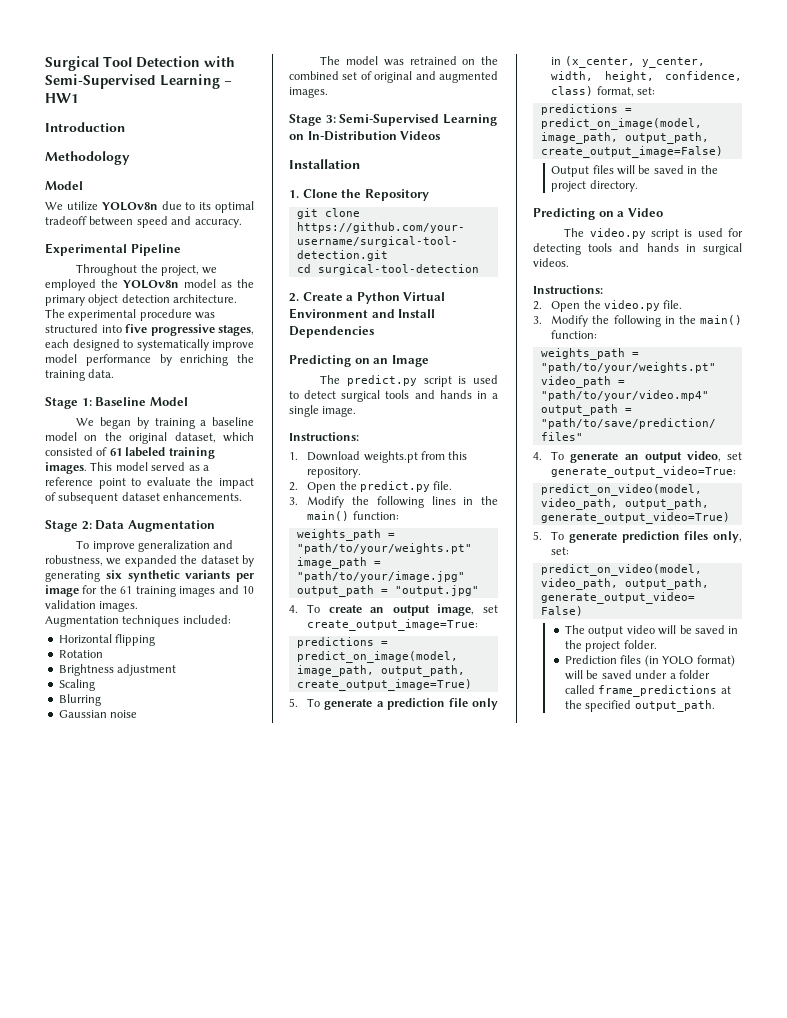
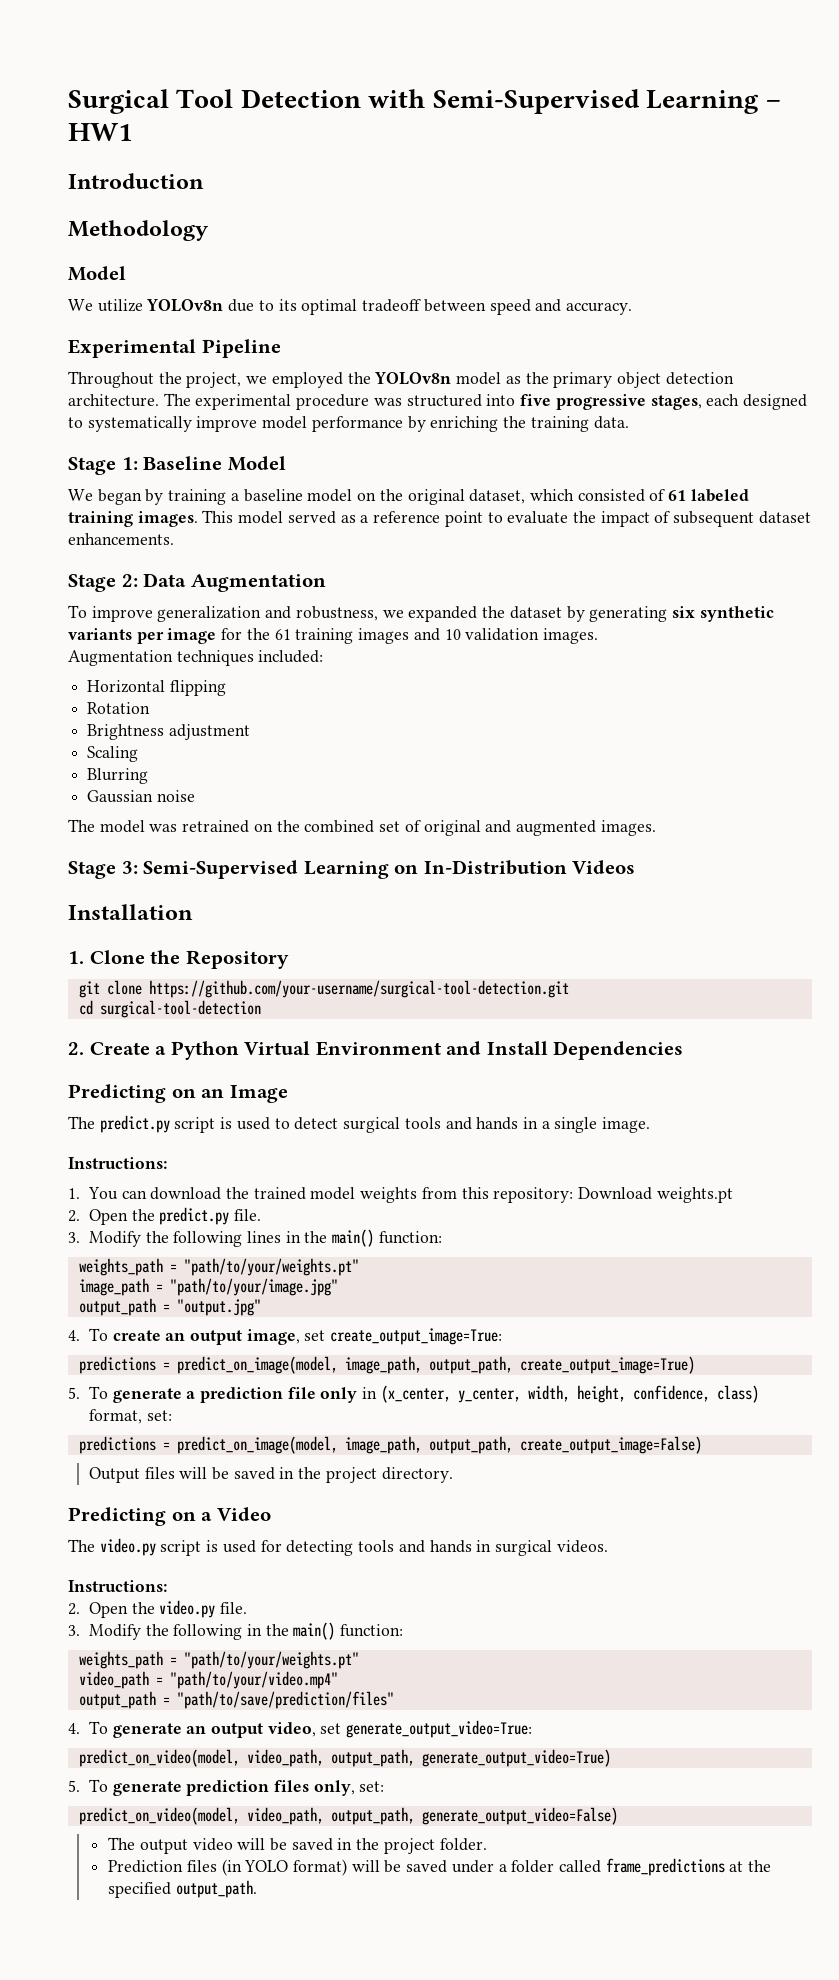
- 1. Download weights.pt from this repository.
+ 1. You can download the trained model weights from this repository: Download weights.pt

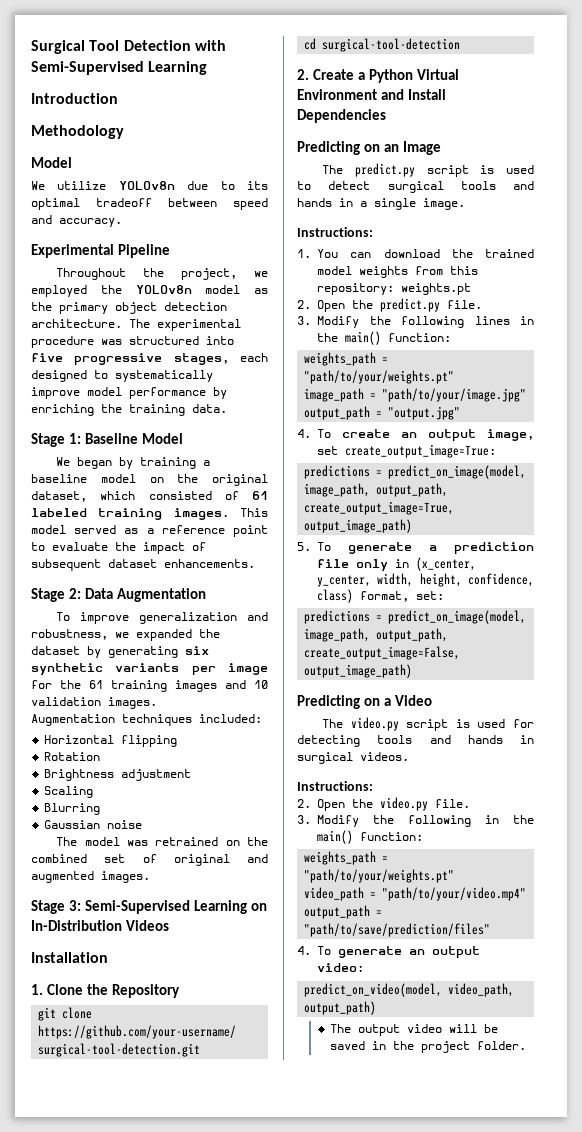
- Surgical Tool Detection with Semi-Supervised Learning – HW1
+ Surgical Tool Detection with Semi-Supervised Learning
- 1. You can download the trained model weights from this repository: Download weights.pt
+ 1. You can download the trained model weights from this repository: weights.pt
- predictions = predict_on_image(model, image_path, output_path, create_output_image=True)
+ predictions = predict_on_image(model, image_path, output_path, create_output_image=True, output_image_path)
- predictions = predict_on_image(model, image_path, output_path, create_output_image=False)
- Output files will be saved in the project directory.
+ predictions = predict_on_image(model, image_path, output_path, create_output_image=False, output_image_path)
- 4. To generate an output video, set generate_output_video=True:
- predict_on_video(model, video_path, output_path, generate_output_video=True)
- 5. To generate prediction files only, set:
- predict_on_video(model, video_path, output_path, generate_output_video=False)
+ 4. To generate an output video:
+ predict_on_video(model, video_path, output_path)
- Prediction files (in YOLO format) will be saved under a folder called frame_predictions at the specified output_path.

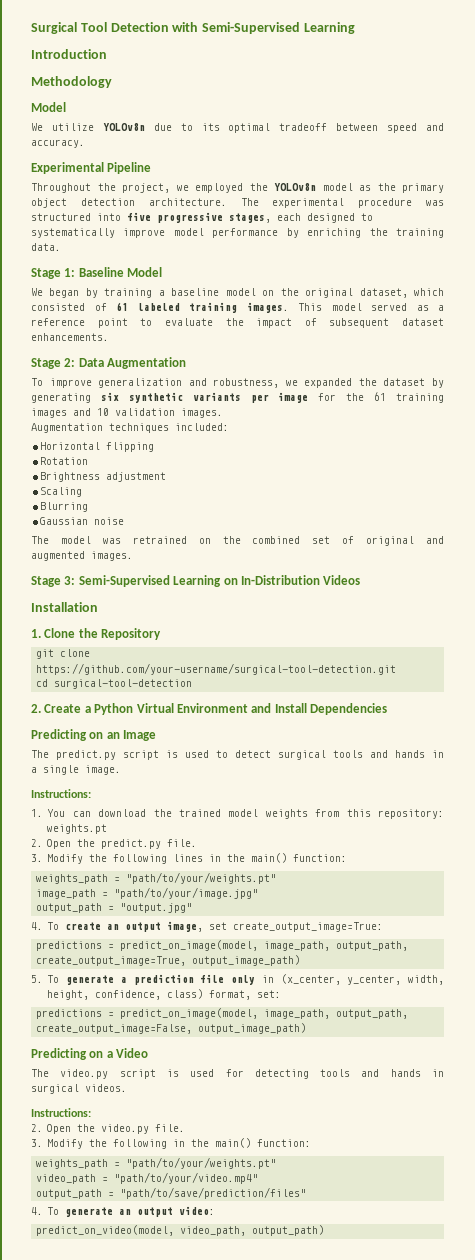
- The output video will be saved in the project folder.

